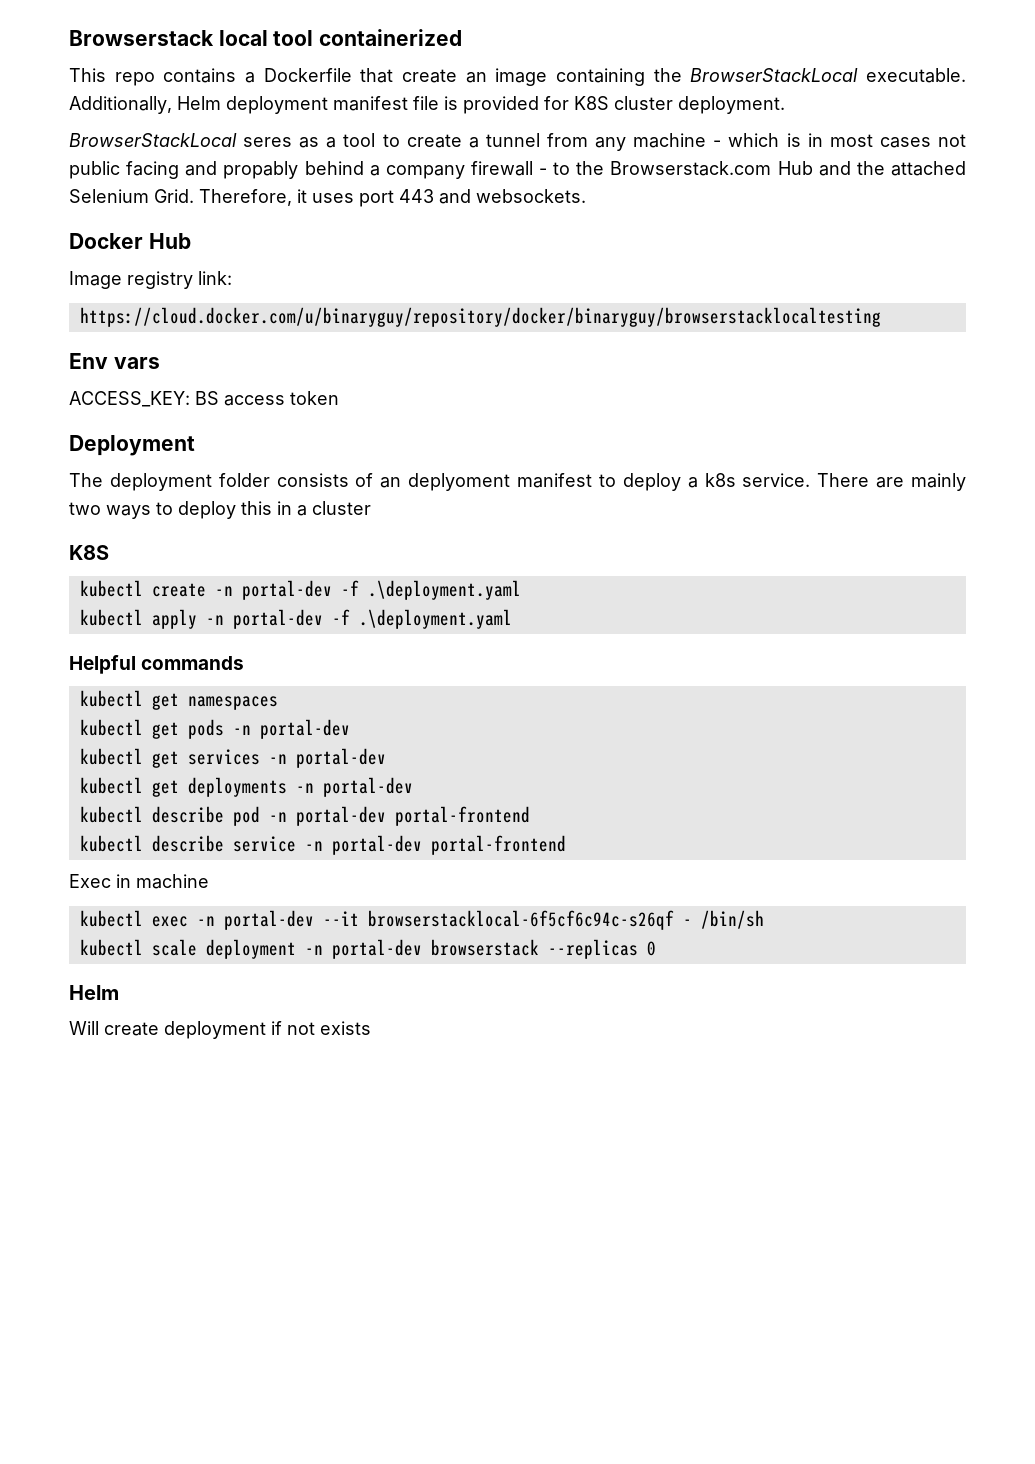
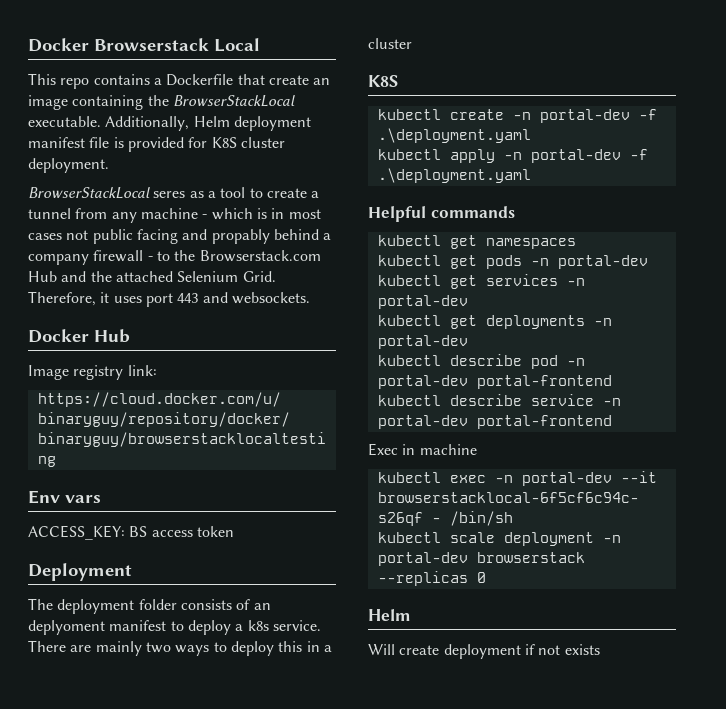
- Browserstack local tool containerized
+ Docker Browserstack Local

